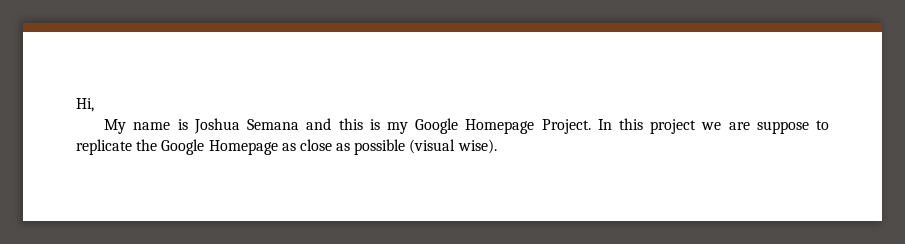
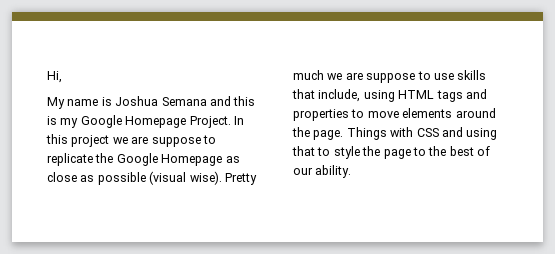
+ Pretty much we are suppose to use skills that include, using HTML tags and properties to move elements around the page. Things with CSS and using that to style the page to the best of our ability.

